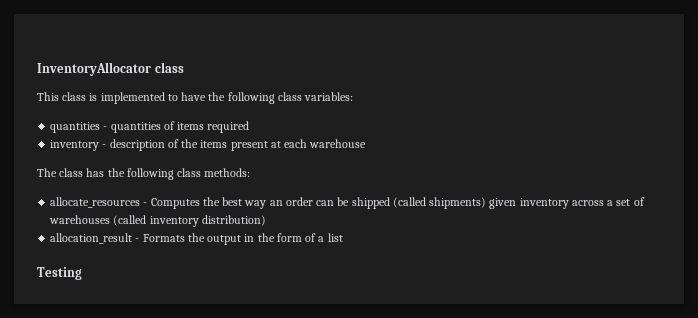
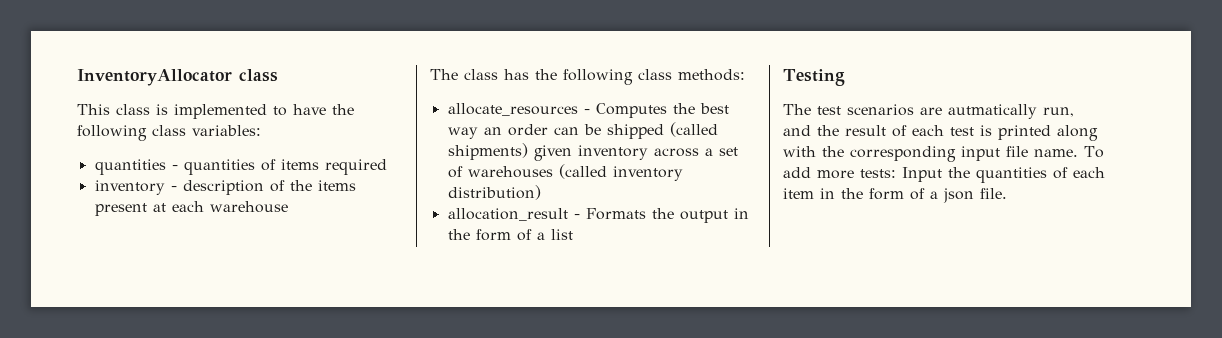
+ The test scenarios are autmatically run, and the result of each test is printed along with the corresponding input file name. To add more tests: Input the quantities of each item in the form of a json file.

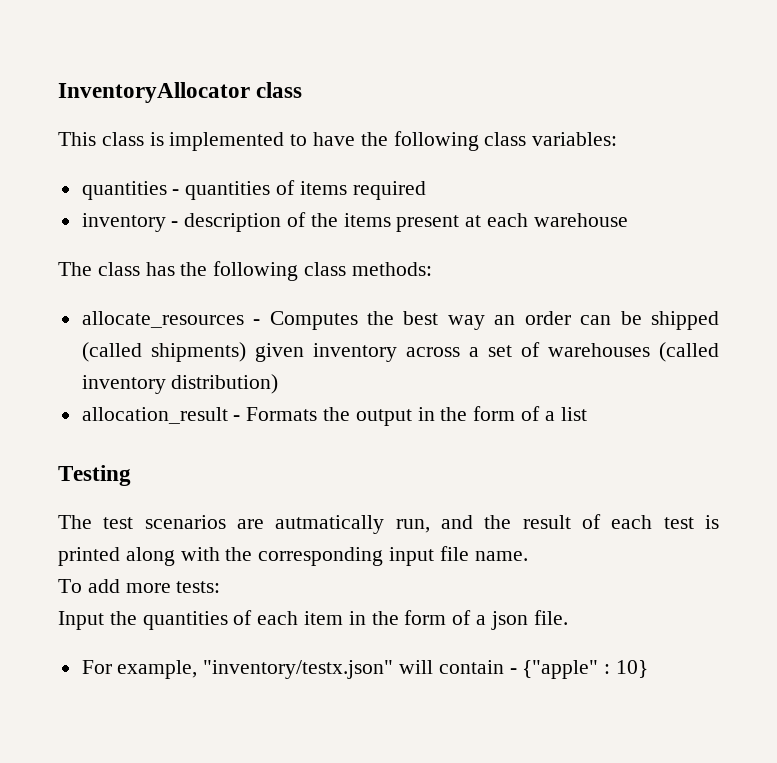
- The test scenarios are autmatically run, and the result of each test is printed along with the corresponding input file name. To add more tests: Input the quantities of each item in the form of a json file.
+ The test scenarios are autmatically run, and the result of each test is printed along with the corresponding input file name.
+ To add more tests:
+ Input the quantities of each item in the form of a json file.
+ For example, "inventory/testx.json" will contain - {"apple" : 10}

